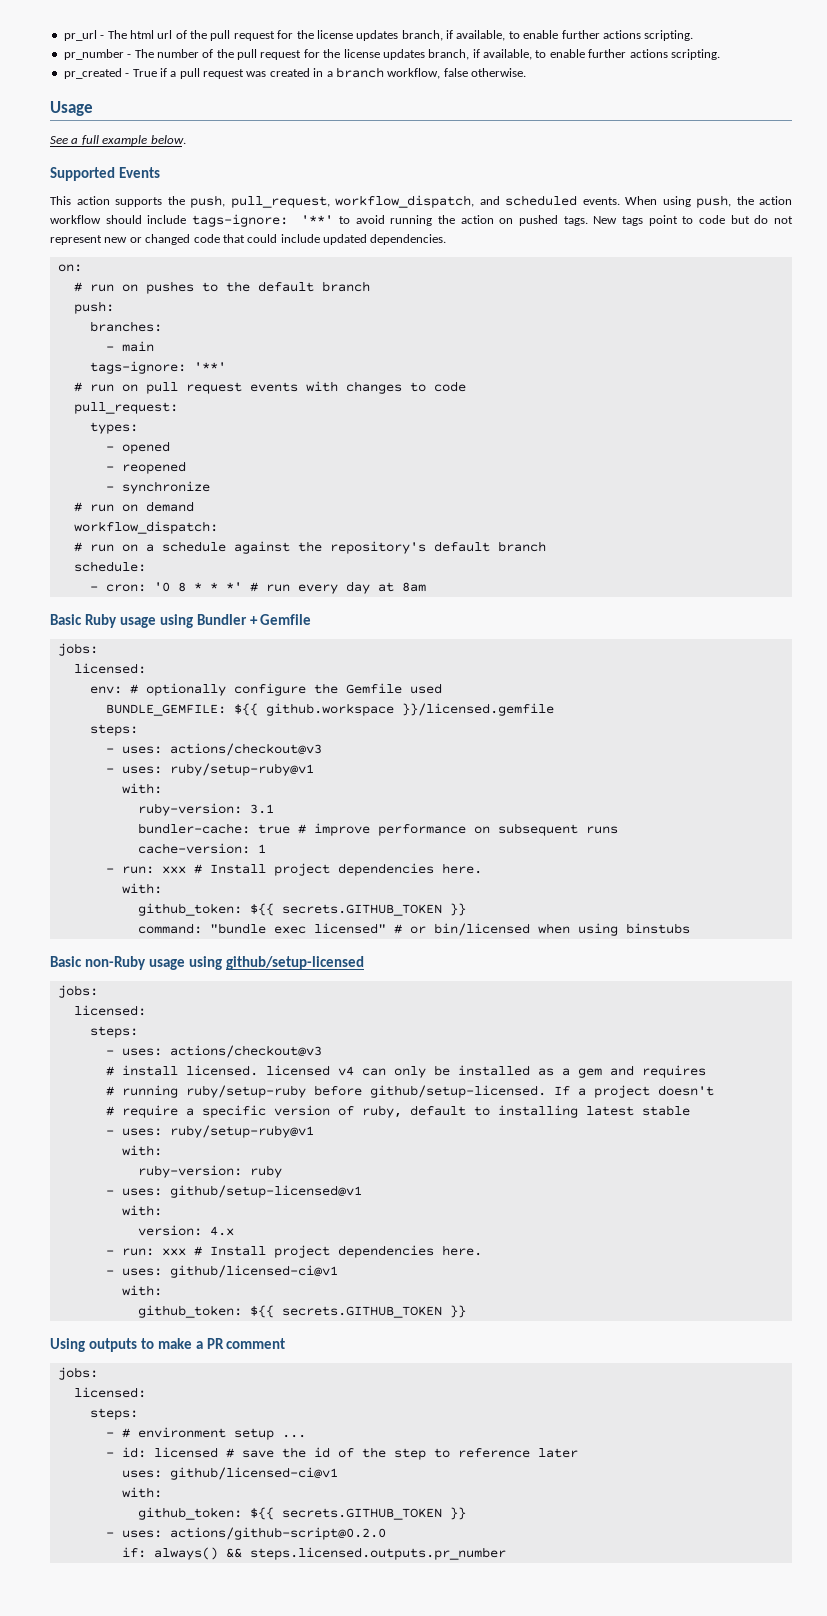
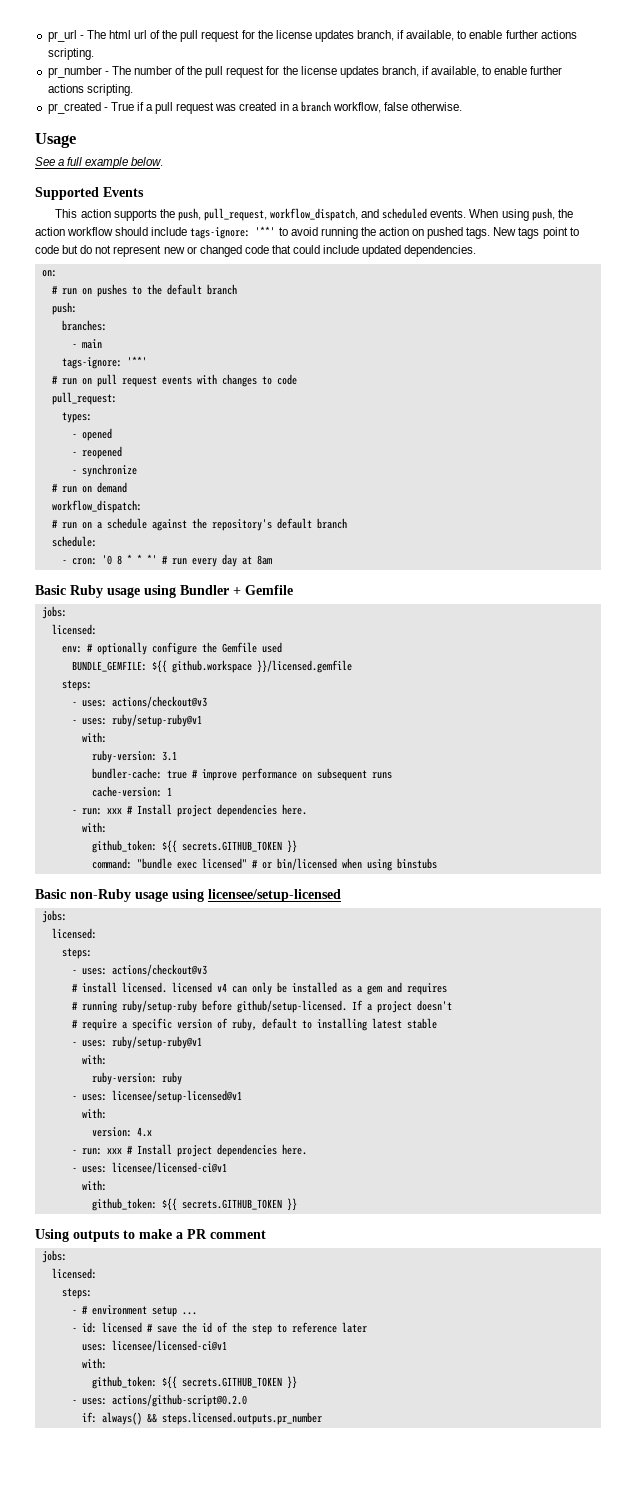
- Basic non-Ruby usage using github/setup-licensed
+ Basic non-Ruby usage using licensee/setup-licensed
- - uses: github/setup-licensed@v1
+ - uses: licensee/setup-licensed@v1
- - uses: github/licensed-ci@v1
+ - uses: licensee/licensed-ci@v1
  - id: licensed # save the id of the step to reference later
- uses: github/licensed-ci@v1
+ uses: licensee/licensed-ci@v1

